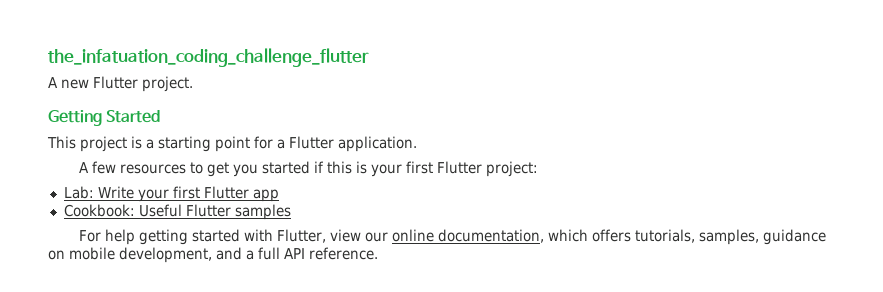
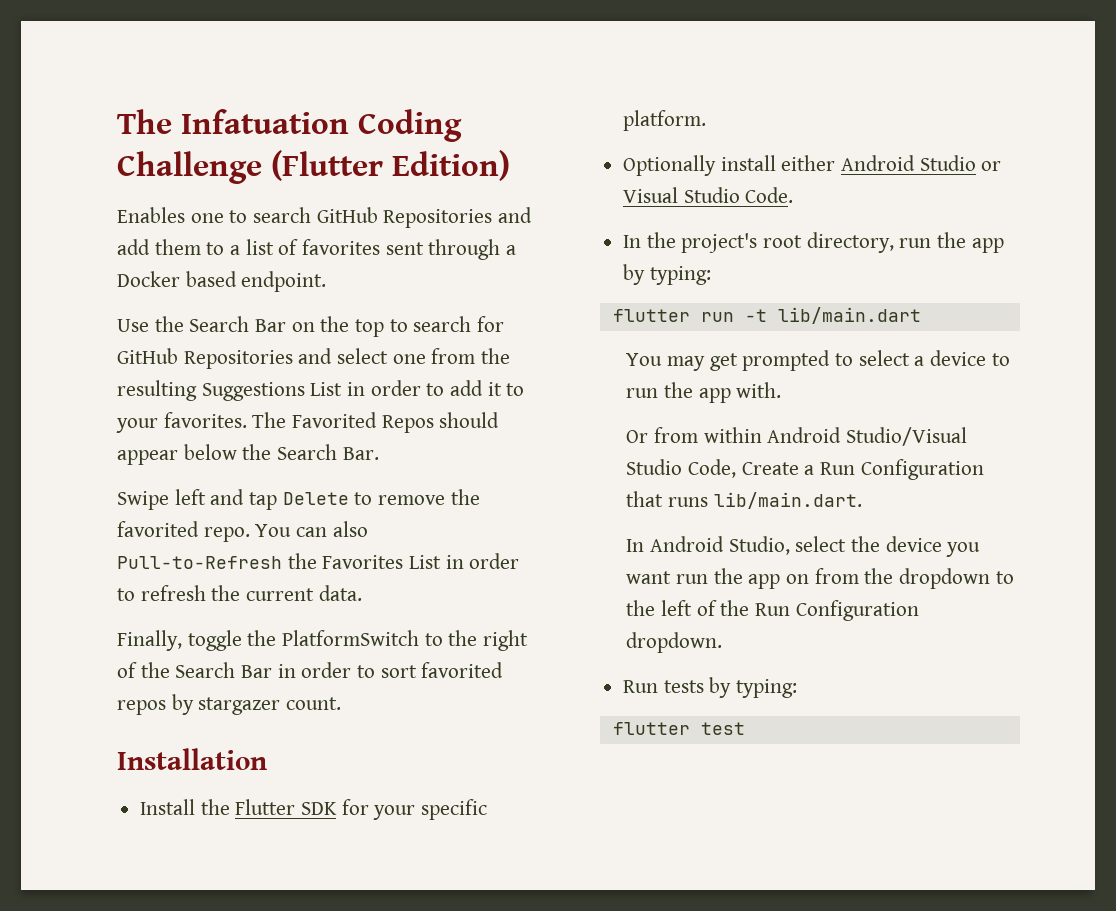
- the_infatuation_coding_challenge_flutter
- A new Flutter project.
- Getting Started
- This project is a starting point for a Flutter application.
- A few resources to get you started if this is your first Flutter project:
- Lab: Write your first Flutter app
- Cookbook: Useful Flutter samples
- For help getting started with Flutter, view our online documentation, which offers tutorials, samples, guidance on mobile development, and a full API reference.
+ The Infatuation Coding Challenge (Flutter Edition)
+ Enables one to search GitHub Repositories and add them to a list of favorites sent through a Docker based endpoint.
+ Use the Search Bar on the top to search for GitHub Repositories and select one from the resulting Suggestions List in order to add it to your favorites. The Favorited Repos should appear below the Search Bar.
+ Swipe left and tap Delete to remove the favorited repo. You can also Pull-to-Refresh the Favorites List in order to refresh the current data.
+ Finally, toggle the PlatformSwitch to the right of the Search Bar in order to sort favorited repos by stargazer count.
+ Installation
+ Install the Flutter SDK for your specific platform.
+ Optionally install either Android Studio or Visual Studio Code.
+ In the project's root directory, run the app by typing:
+ flutter run -t lib/main.dart
+ You may get prompted to select a device to run the app with.
+ Or from within Android Studio/Visual Studio Code, Create a Run Configuration that runs lib/main.dart.
+ In Android Studio, select the device you want run the app on from the dropdown to the left of the Run Configuration dropdown.
+ Run tests by typing:
+ flutter test

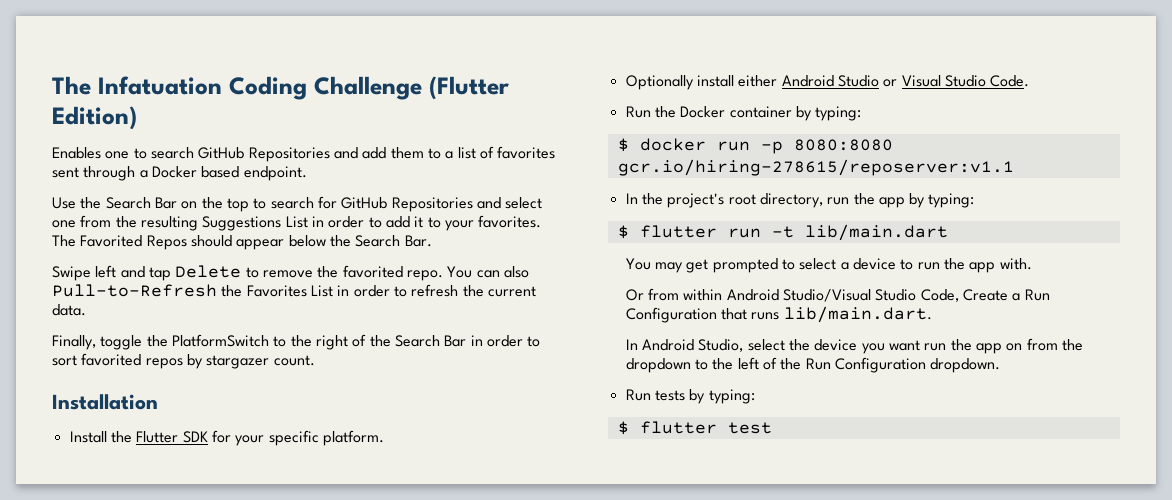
+ Run the Docker container by typing:
+ $ docker run -p 8080:8080 gcr.io/hiring-278615/reposerver:v1.1
- flutter run -t lib/main.dart
+ $ flutter run -t lib/main.dart
- flutter test
+ $ flutter test

